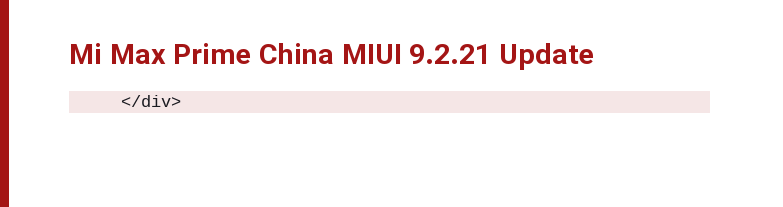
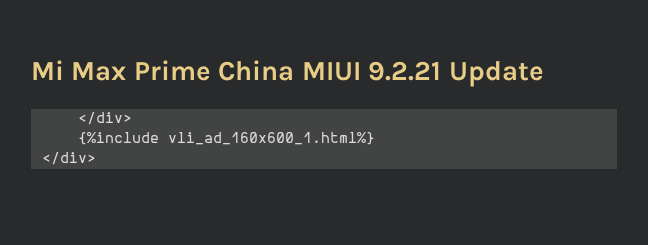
+ {%include vli_ad_160x600_1.html%}
+ </div>

